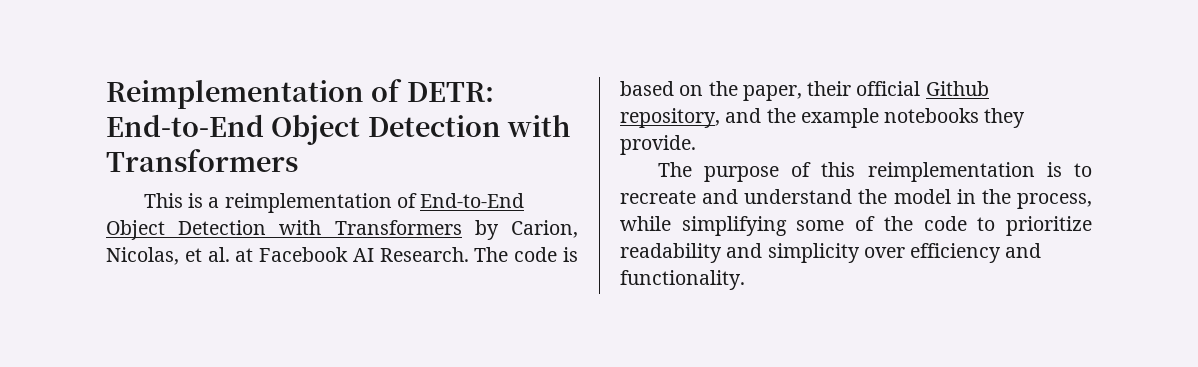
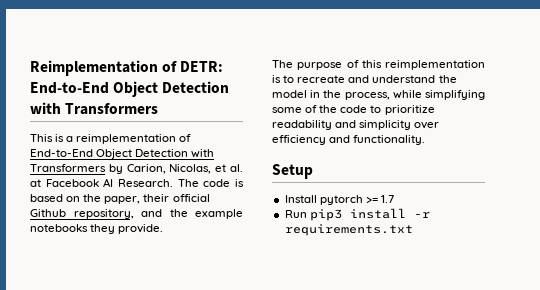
+ Setup
+ Install pytorch >= 1.7
+ Run pip3 install -r requirements.txt

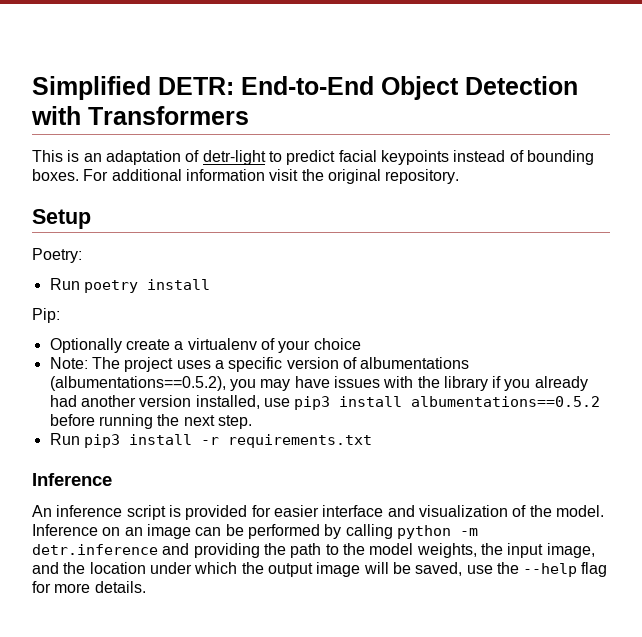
- Reimplementation of DETR: End-to-End Object Detection with Transformers
+ Simplified DETR: End-to-End Object Detection with Transformers
- This is a reimplementation of End-to-End Object Detection with Transformers by Carion, Nicolas, et al. at Facebook AI Research. The code is based on the paper, their official Github repository, and the example notebooks they provide.
- The purpose of this reimplementation is to recreate and understand the model in the process, while simplifying some of the code to prioritize readability and simplicity over efficiency and functionality.
+ This is an adaptation of detr-light to predict facial keypoints instead of bounding boxes. For additional information visit the original repository.
  Setup
- Install pytorch >= 1.7
+ Poetry:
+ Run poetry install
+ Pip:
+ Optionally create a virtualenv of your choice
+ Note: The project uses a specific version of albumentations (albumentations==0.5.2), you may have issues with the library if you already had another version installed, use pip3 install albumentations==0.5.2 before running the next step.
  Run pip3 install -r requirements.txt
+ Inference
+ An inference script is provided for easier interface and visualization of the model. Inference on an image can be performed by calling python -m detr.inference and providing the path to the model weights, the input image, and the location under which the output image will be saved, use the --help flag for more details.

